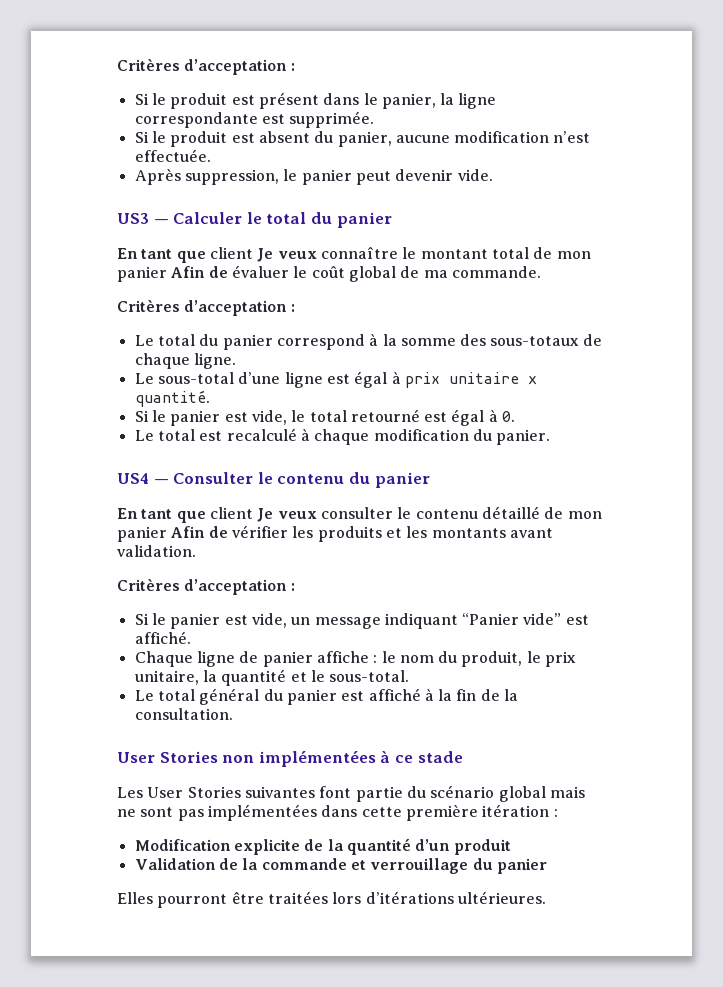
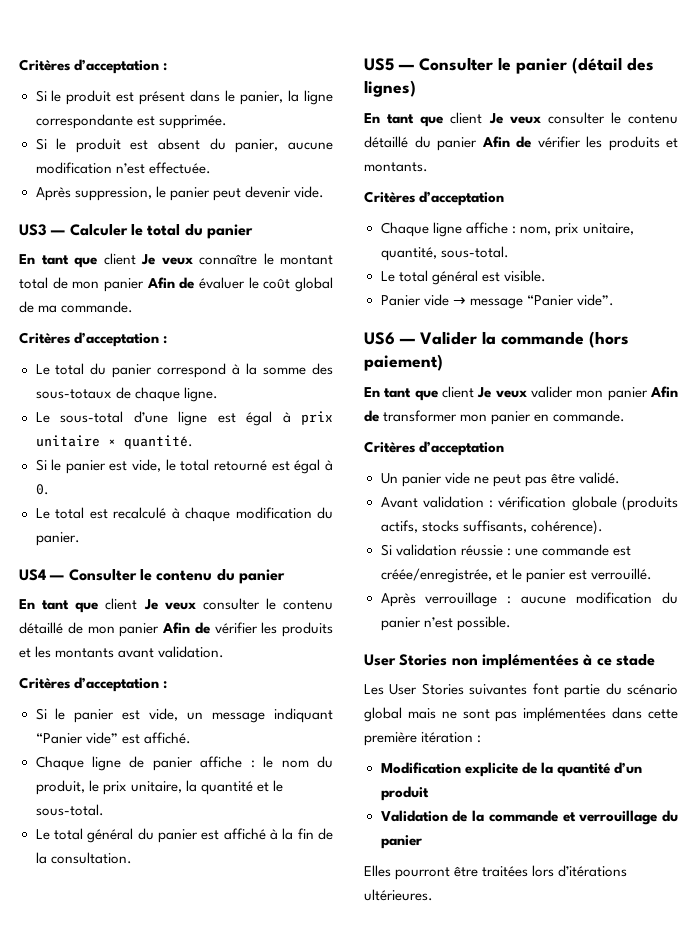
+ US5 — Consulter le panier (détail des lignes)
+ En tant que client Je veux consulter le contenu détaillé du panier Afin de vérifier les produits et montants.
+ Critères d’acceptation
+ Chaque ligne affiche : nom, prix unitaire, quantité, sous-total.
+ Le total général est visible.
+ Panier vide → message “Panier vide”.
+ US6 — Valider la commande (hors paiement)
+ En tant que client Je veux valider mon panier Afin de transformer mon panier en commande.
+ Critères d’acceptation
+ Un panier vide ne peut pas être validé.
+ Avant validation : vérification globale (produits actifs, stocks suffisants, cohérence).
+ Si validation réussie : une commande est créée/enregistrée, et le panier est verrouillé.
+ Après verrouillage : aucune modification du panier n’est possible.

